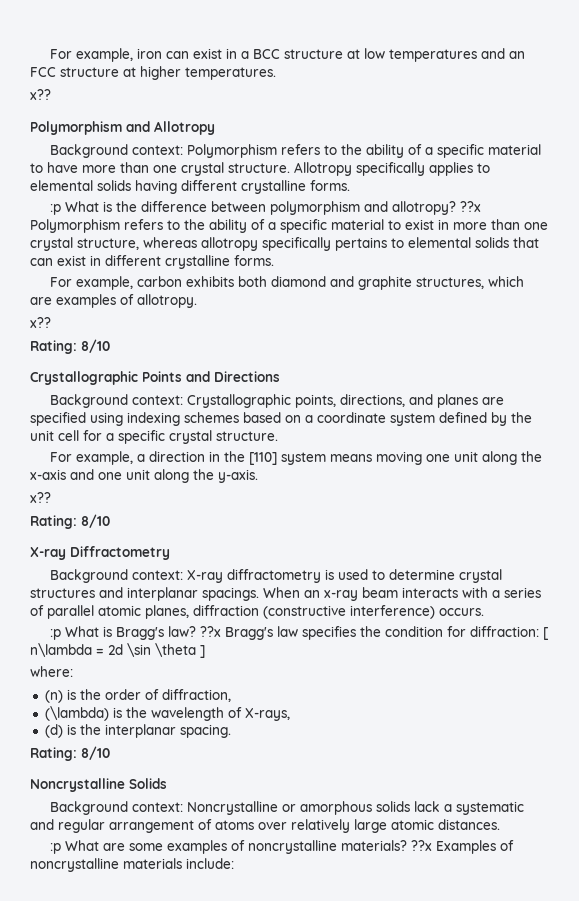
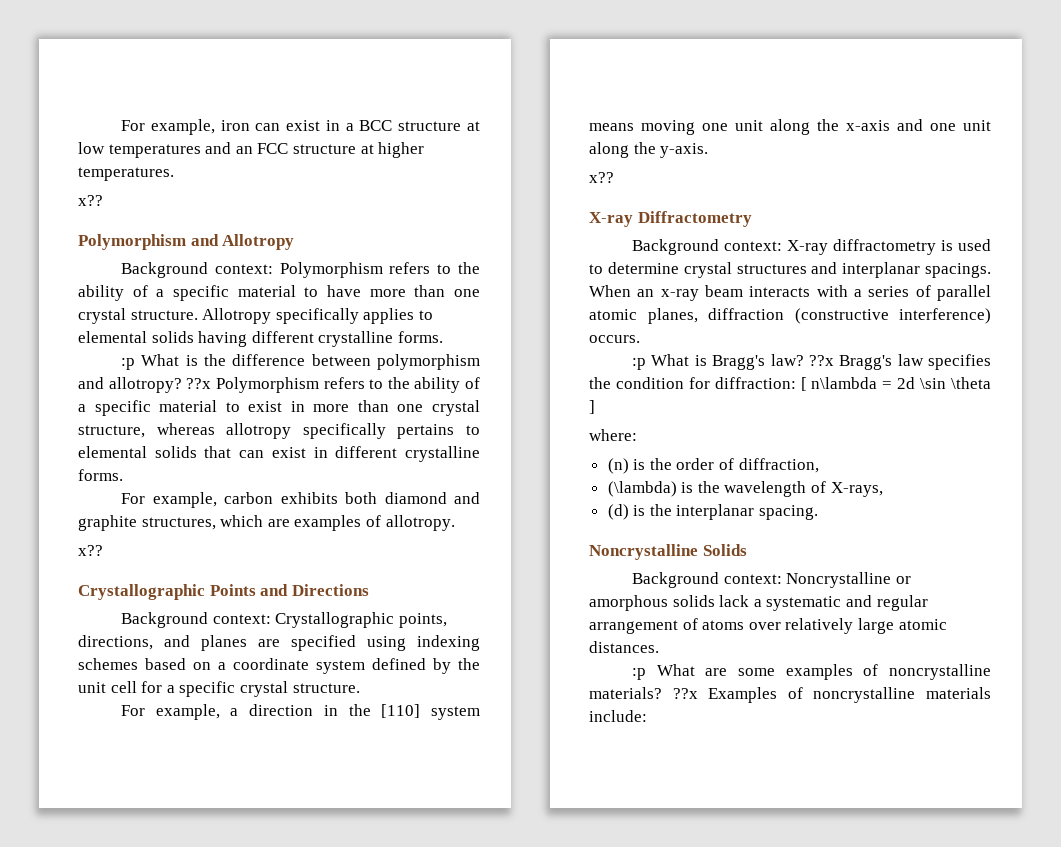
  For example, carbon exhibits both diamond and graphite structures, which are examples of allotropy.
  x??
- Rating: 8/10
  For example, a direction in the [110] system means moving one unit along the x-axis and one unit along the y-axis.
  x??
- Rating: 8/10
  (d) is the interplanar spacing.
- Rating: 8/10

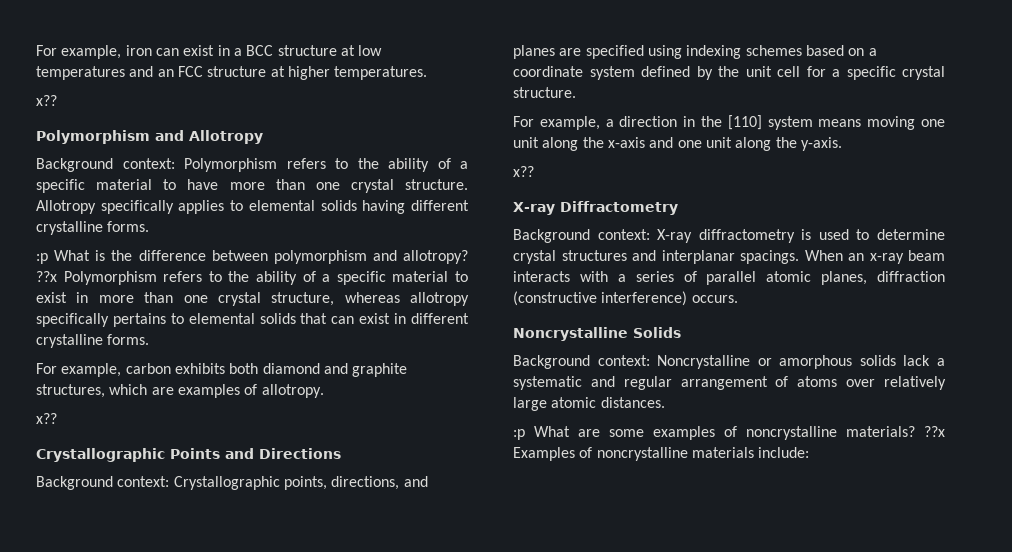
- :p What is Bragg's law? ??x Bragg's law specifies the condition for diffraction: [ n\lambda = 2d \sin \theta ]
- where:
- (n) is the order of diffraction,
- (\lambda) is the wavelength of X-rays,
- (d) is the interplanar spacing.

